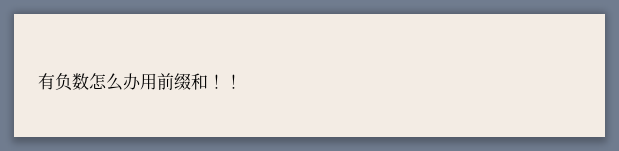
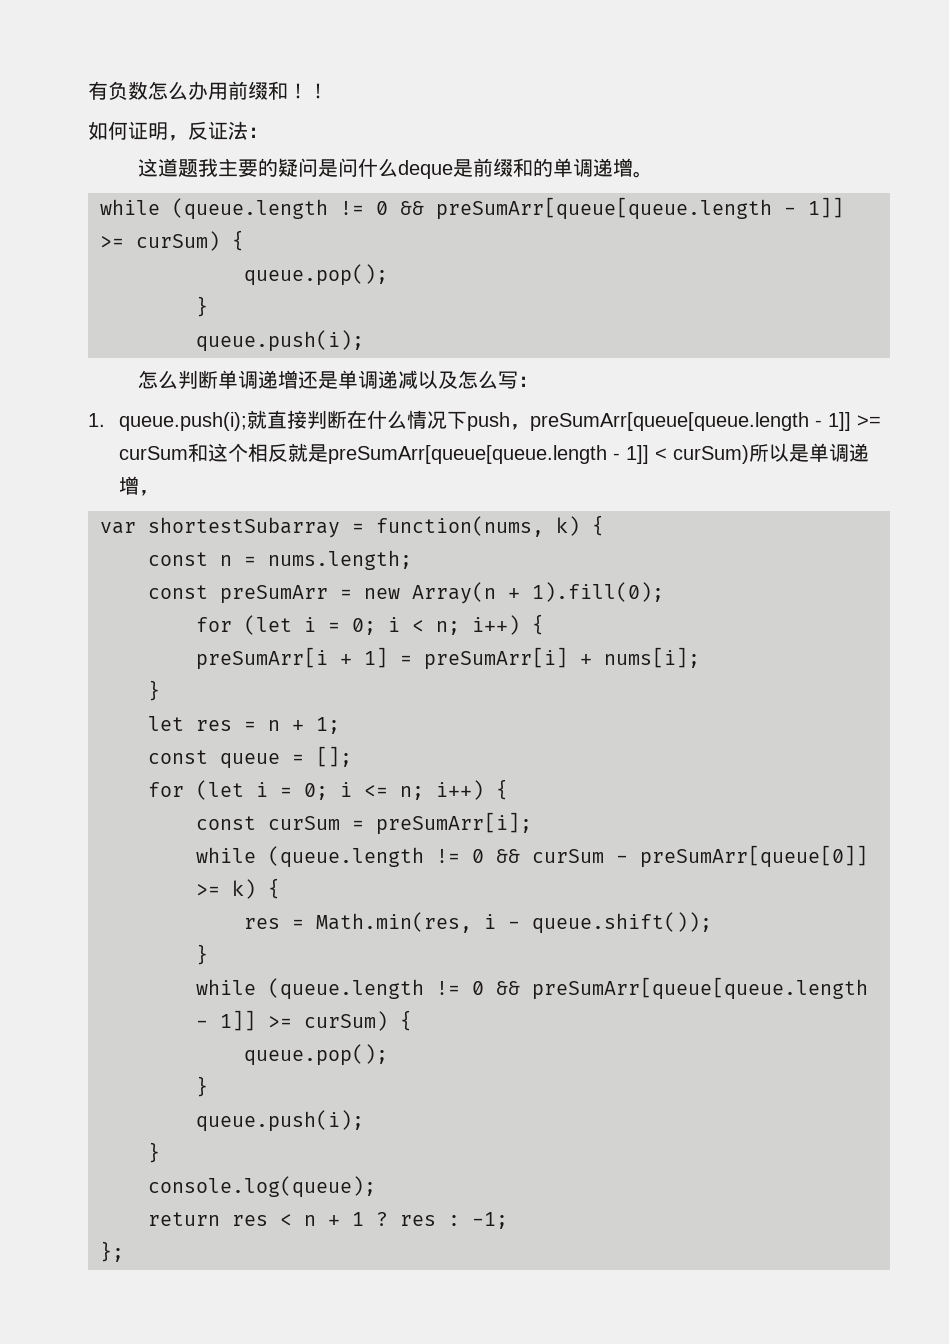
+ 如何证明，反证法：
+ 这道题我主要的疑问是问什么deque是前缀和的单调递增。
+ while (queue.length != 0 && preSumArr[queue[queue.length - 1]] >= curSum) {
+ queue.pop();
+ }
+ queue.push(i);
+ 怎么判断单调递增还是单调递减以及怎么写：
+ 1. queue.push(i);就直接判断在什么情况下push，preSumArr[queue[queue.length - 1]] >= curSum和这个相反就是preSumArr[queue[queue.length - 1]] < curSum)所以是单调递增，
+ var shortestSubarray = function(nums, k) {
+ const n = nums.length;
+ const preSumArr = new Array(n + 1).fill(0);
+ for (let i = 0; i < n; i++) {
+ preSumArr[i + 1] = preSumArr[i] + nums[i];
+ }
+ let res = n + 1;
+ const queue = [];
+ for (let i = 0; i <= n; i++) {
+ const curSum = preSumArr[i];
+ while (queue.length != 0 && curSum - preSumArr[queue[0]] >= k) {
+ res = Math.min(res, i - queue.shift());
+ }
+ while (queue.length != 0 && preSumArr[queue[queue.length - 1]] >= curSum) {
+ queue.pop();
+ }
+ queue.push(i);
+ }
+ console.log(queue);
+ return res < n + 1 ? res : -1;
+ };

